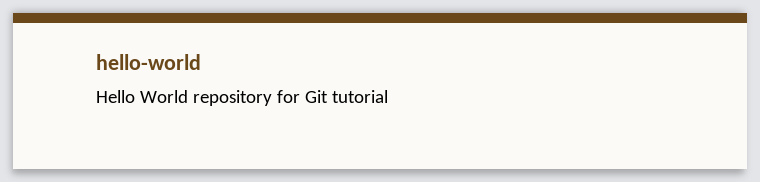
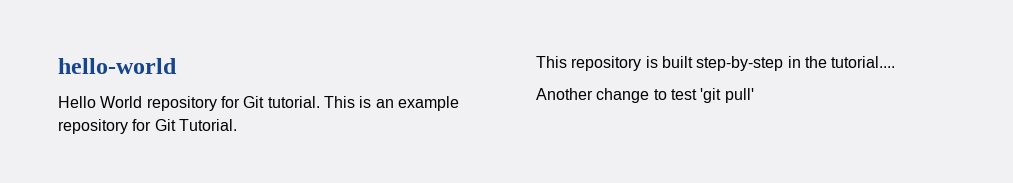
- Hello World repository for Git tutorial
+ Hello World repository for Git tutorial. This is an example repository for Git Tutorial.
+ This repository is built step-by-step in the tutorial....
+ Another change to test 'git pull'

